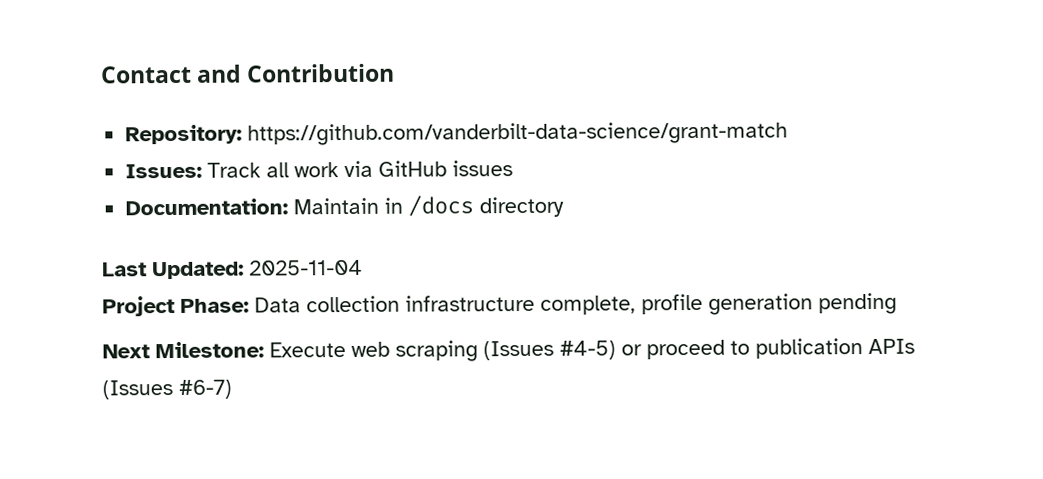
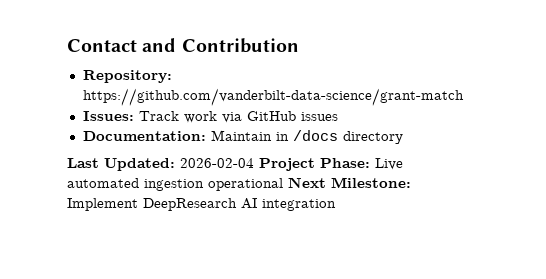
- Issues: Track all work via GitHub issues
+ Issues: Track work via GitHub issues
- Last Updated: 2025-11-04
- Project Phase: Data collection infrastructure complete, profile generation pending
- Next Milestone: Execute web scraping (Issues #4-5) or proceed to publication APIs (Issues #6-7)
+ Last Updated: 2026-02-04 Project Phase: Live automated ingestion operational Next Milestone: Implement DeepResearch AI integration

